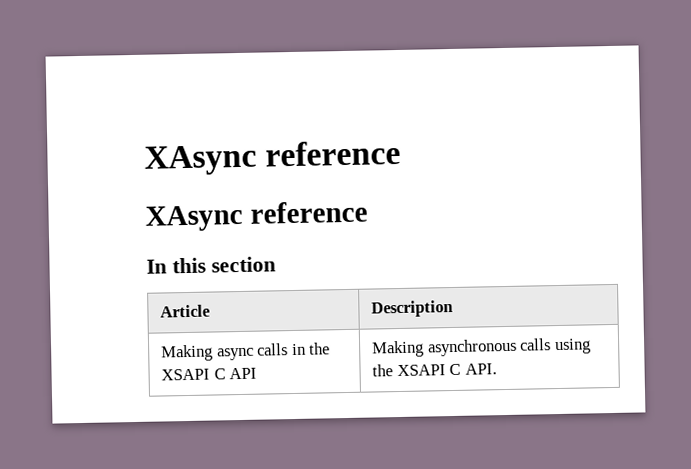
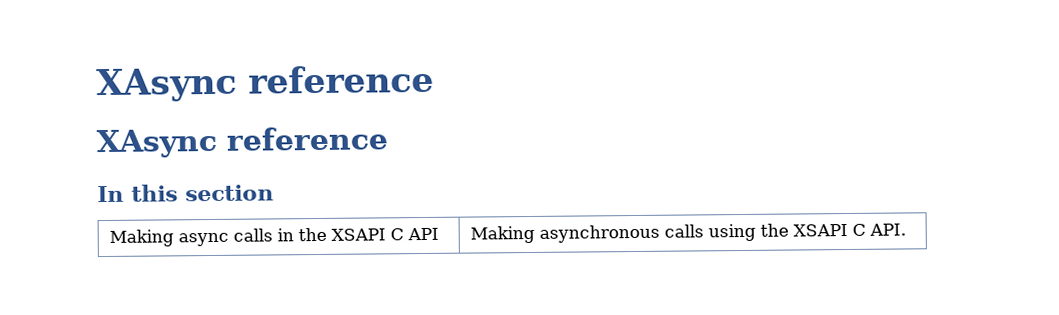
- Article | Description

